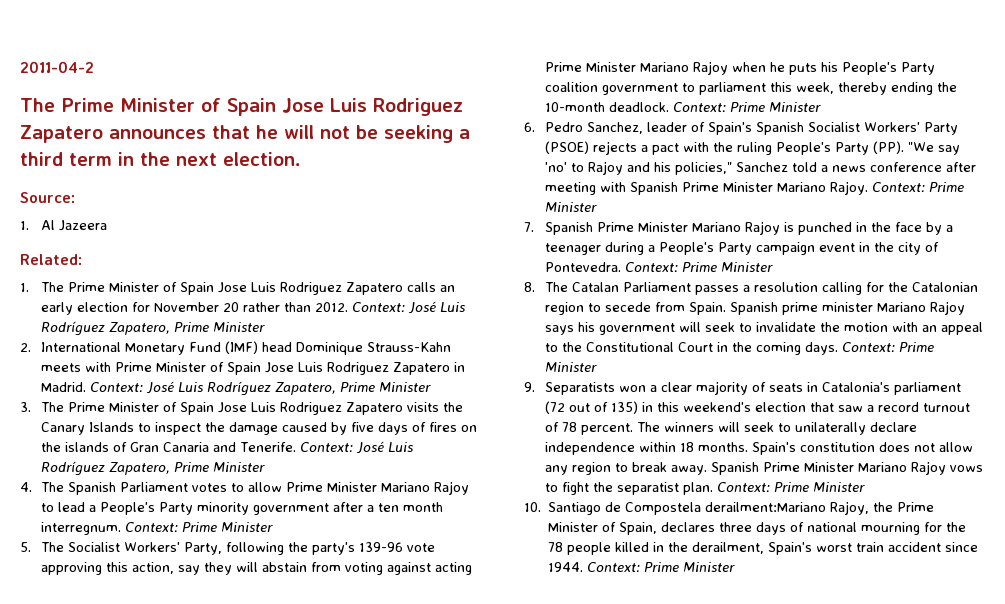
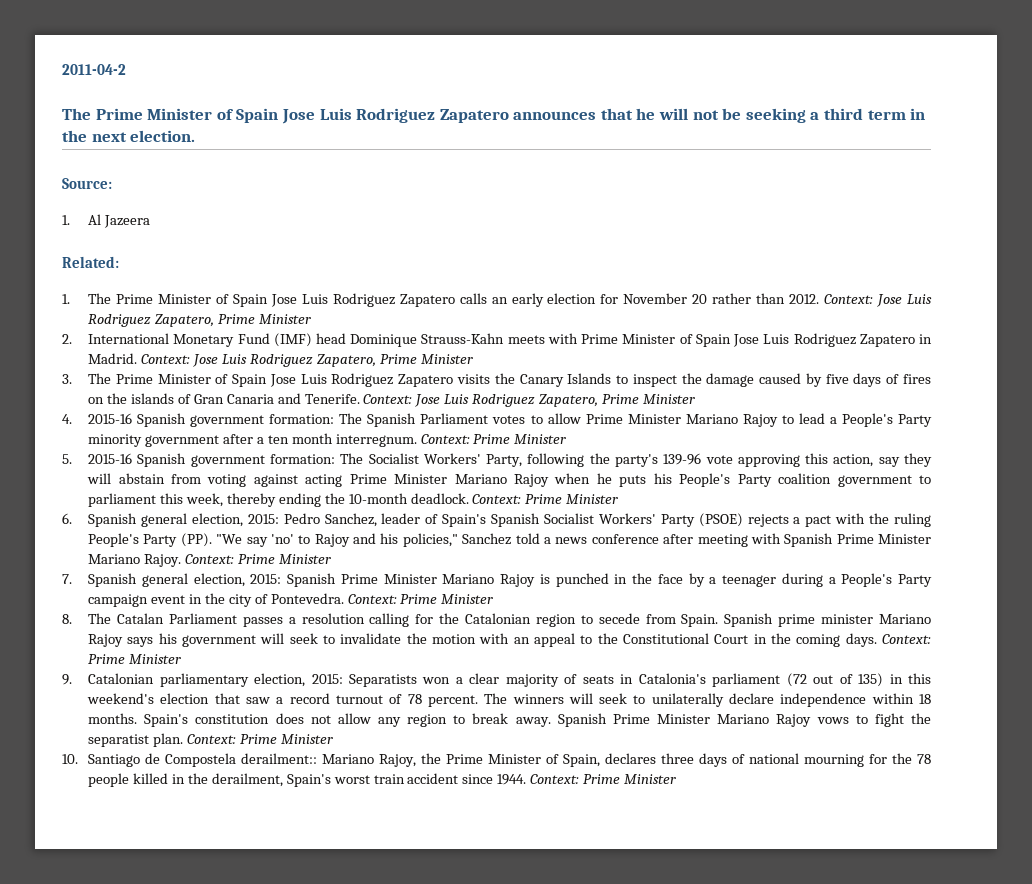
- 1. The Prime Minister of Spain Jose Luis Rodriguez Zapatero calls an early election for November 20 rather than 2012. Context: José Luis Rodríguez Zapatero, Prime Minister
+ 1. The Prime Minister of Spain Jose Luis Rodriguez Zapatero calls an early election for November 20 rather than 2012. Context: Jose Luis Rodriguez Zapatero, Prime Minister
- 2. International Monetary Fund (IMF) head Dominique Strauss-Kahn meets with Prime Minister of Spain Jose Luis Rodriguez Zapatero in Madrid. Context: José Luis Rodríguez Zapatero, Prime Minister
+ 2. International Monetary Fund (IMF) head Dominique Strauss-Kahn meets with Prime Minister of Spain Jose Luis Rodriguez Zapatero in Madrid. Context: Jose Luis Rodriguez Zapatero, Prime Minister
- 3. The Prime Minister of Spain Jose Luis Rodriguez Zapatero visits the Canary Islands to inspect the damage caused by five days of fires on the islands of Gran Canaria and Tenerife. Context: José Luis Rodríguez Zapatero, Prime Minister
+ 3. The Prime Minister of Spain Jose Luis Rodriguez Zapatero visits the Canary Islands to inspect the damage caused by five days of fires on the islands of Gran Canaria and Tenerife. Context: Jose Luis Rodriguez Zapatero, Prime Minister
- 4. The Spanish Parliament votes to allow Prime Minister Mariano Rajoy to lead a People's Party minority government after a ten month interregnum.
+ 4. 2015-16 Spanish government formation: The Spanish Parliament votes to allow Prime Minister Mariano Rajoy to lead a People's Party minority government after a ten month interregnum.
- 5. The Socialist Workers' Party, following the party's 139-96 vote approving this action, say they will abstain from voting against acting Prime Minister Mariano Rajoy when he puts his People's Party coalition government to parliament this week, thereby ending the 10-month deadlock.
+ 5. 2015-16 Spanish government formation: The Socialist Workers' Party, following the party's 139-96 vote approving this action, say they will abstain from voting against acting Prime Minister Mariano Rajoy when he puts his People's Party coalition government to parliament this week, thereby ending the 10-month deadlock.
- 6. Pedro Sanchez, leader of Spain's Spanish Socialist Workers' Party (PSOE) rejects a pact with the ruling People's Party (PP). "We say 'no' to Rajoy and his policies," Sanchez told a news conference after meeting with Spanish Prime Minister Mariano Rajoy.
+ 6. Spanish general election, 2015: Pedro Sanchez, leader of Spain's Spanish Socialist Workers' Party (PSOE) rejects a pact with the ruling People's Party (PP). "We say 'no' to Rajoy and his policies," Sanchez told a news conference after meeting with Spanish Prime Minister Mariano Rajoy.
- 7. Spanish Prime Minister Mariano Rajoy is punched in the face by a teenager during a People's Party campaign event in the city of Pontevedra.
+ 7. Spanish general election, 2015: Spanish Prime Minister Mariano Rajoy is punched in the face by a teenager during a People's Party campaign event in the city of Pontevedra.
- 9. Separatists won a clear majority of seats in Catalonia's parliament (72 out of 135) in this weekend's election that saw a record turnout of 78 percent.
+ 9. Catalonian parliamentary election, 2015: Separatists won a clear majority of seats in Catalonia's parliament (72 out of 135) in this weekend's election that saw a record turnout of 78 percent.
- 10. Santiago de Compostela derailment:Mariano Rajoy, the Prime Minister of Spain, declares three days of national mourning for the 78 people killed in the derailment, Spain's worst train accident since 1944.
+ 10. Santiago de Compostela derailment:: Mariano Rajoy, the Prime Minister of Spain, declares three days of national mourning for the 78 people killed in the derailment, Spain's worst train accident since 1944.

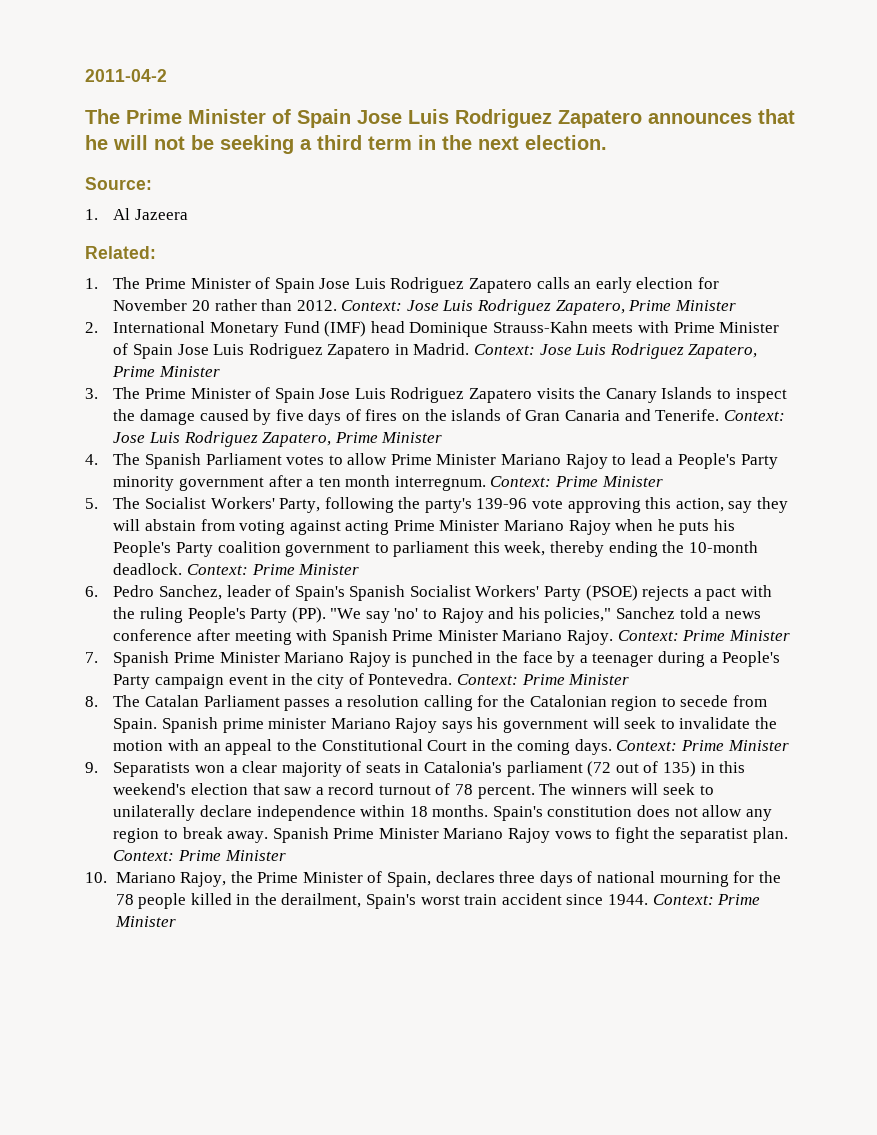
- 4. 2015-16 Spanish government formation: The Spanish Parliament votes to allow Prime Minister Mariano Rajoy to lead a People's Party minority government after a ten month interregnum.
+ 4. The Spanish Parliament votes to allow Prime Minister Mariano Rajoy to lead a People's Party minority government after a ten month interregnum.
- 5. 2015-16 Spanish government formation: The Socialist Workers' Party, following the party's 139-96 vote approving this action, say they will abstain from voting against acting Prime Minister Mariano Rajoy when he puts his People's Party coalition government to parliament this week, thereby ending the 10-month deadlock.
+ 5. The Socialist Workers' Party, following the party's 139-96 vote approving this action, say they will abstain from voting against acting Prime Minister Mariano Rajoy when he puts his People's Party coalition government to parliament this week, thereby ending the 10-month deadlock.
- 6. Spanish general election, 2015: Pedro Sanchez, leader of Spain's Spanish Socialist Workers' Party (PSOE) rejects a pact with the ruling People's Party (PP). "We say 'no' to Rajoy and his policies," Sanchez told a news conference after meeting with Spanish Prime Minister Mariano Rajoy.
+ 6. Pedro Sanchez, leader of Spain's Spanish Socialist Workers' Party (PSOE) rejects a pact with the ruling People's Party (PP). "We say 'no' to Rajoy and his policies," Sanchez told a news conference after meeting with Spanish Prime Minister Mariano Rajoy.
- 7. Spanish general election, 2015: Spanish Prime Minister Mariano Rajoy is punched in the face by a teenager during a People's Party campaign event in the city of Pontevedra.
+ 7. Spanish Prime Minister Mariano Rajoy is punched in the face by a teenager during a People's Party campaign event in the city of Pontevedra.
- 9. Catalonian parliamentary election, 2015: Separatists won a clear majority of seats in Catalonia's parliament (72 out of 135) in this weekend's election that saw a record turnout of 78 percent.
+ 9. Separatists won a clear majority of seats in Catalonia's parliament (72 out of 135) in this weekend's election that saw a record turnout of 78 percent.
- 10. Santiago de Compostela derailment:: Mariano Rajoy, the Prime Minister of Spain, declares three days of national mourning for the 78 people killed in the derailment, Spain's worst train accident since 1944.
+ 10. Mariano Rajoy, the Prime Minister of Spain, declares three days of national mourning for the 78 people killed in the derailment, Spain's worst train accident since 1944.

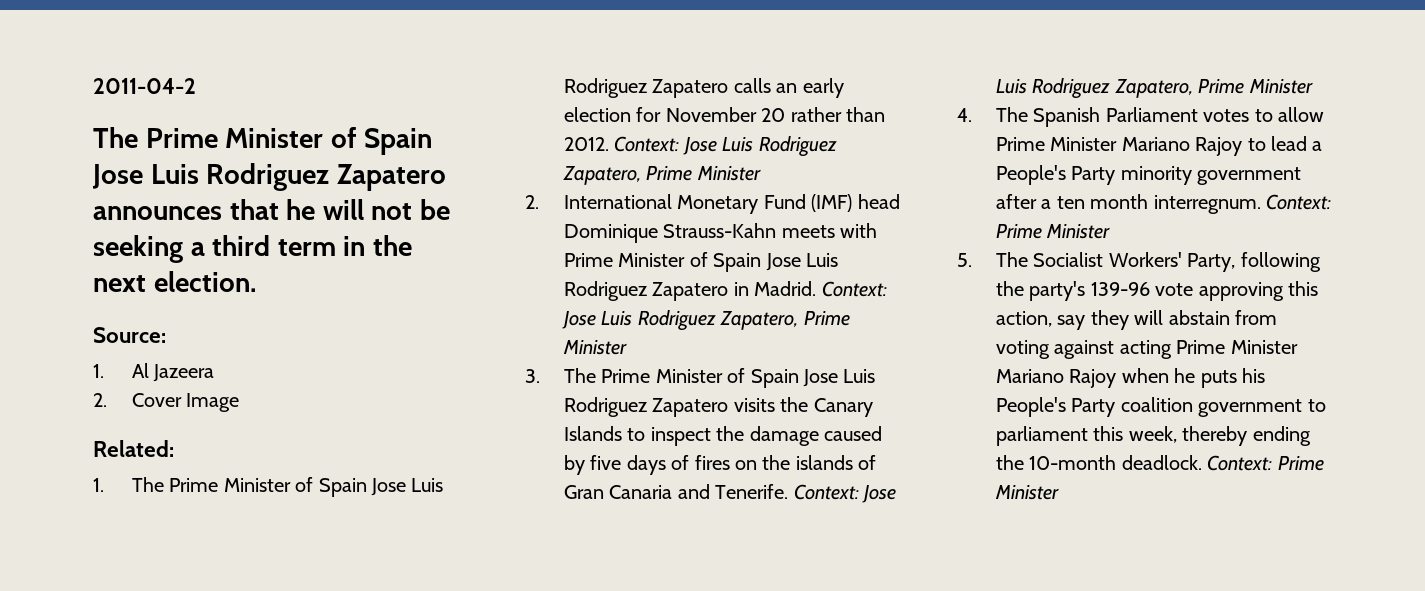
+ 2. Cover Image
- 6. Pedro Sanchez, leader of Spain's Spanish Socialist Workers' Party (PSOE) rejects a pact with the ruling People's Party (PP). "We say 'no' to Rajoy and his policies," Sanchez told a news conference after meeting with Spanish Prime Minister Mariano Rajoy. Context: Prime Minister
- 7. Spanish Prime Minister Mariano Rajoy is punched in the face by a teenager during a People's Party campaign event in the city of Pontevedra. Context: Prime Minister
- 8. The Catalan Parliament passes a resolution calling for the Catalonian region to secede from Spain. Spanish prime minister Mariano Rajoy says his government will seek to invalidate the motion with an appeal to the Constitutional Court in the coming days. Context: Prime Minister
- 9. Separatists won a clear majority of seats in Catalonia's parliament (72 out of 135) in this weekend's election that saw a record turnout of 78 percent. The winners will seek to unilaterally declare independence within 18 months. Spain's constitution does not allow any region to break away. Spanish Prime Minister Mariano Rajoy vows to fight the separatist plan. Context: Prime Minister
- 10. Mariano Rajoy, the Prime Minister of Spain, declares three days of national mourning for the 78 people killed in the derailment, Spain's worst train accident since 1944. Context: Prime Minister

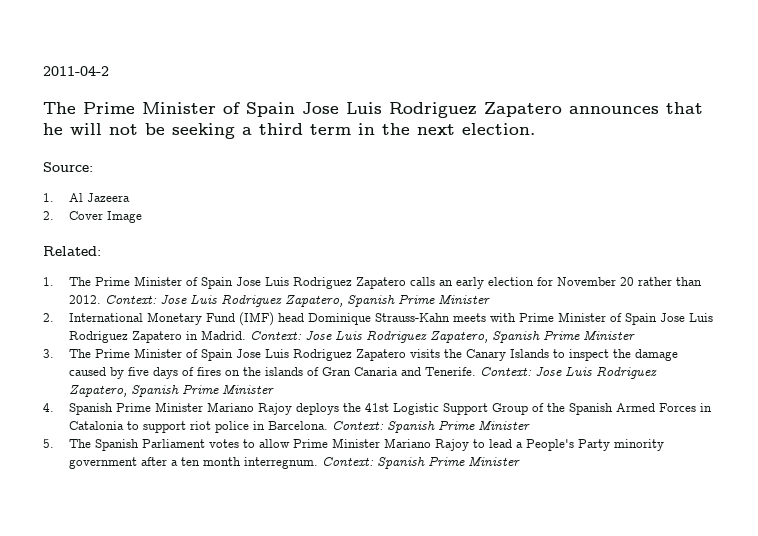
- 1. The Prime Minister of Spain Jose Luis Rodriguez Zapatero calls an early election for November 20 rather than 2012. Context: Jose Luis Rodriguez Zapatero, Prime Minister
+ 1. The Prime Minister of Spain Jose Luis Rodriguez Zapatero calls an early election for November 20 rather than 2012. Context: Jose Luis Rodriguez Zapatero, Spanish Prime Minister
- 2. International Monetary Fund (IMF) head Dominique Strauss-Kahn meets with Prime Minister of Spain Jose Luis Rodriguez Zapatero in Madrid. Context: Jose Luis Rodriguez Zapatero, Prime Minister
+ 2. International Monetary Fund (IMF) head Dominique Strauss-Kahn meets with Prime Minister of Spain Jose Luis Rodriguez Zapatero in Madrid. Context: Jose Luis Rodriguez Zapatero, Spanish Prime Minister
- 3. The Prime Minister of Spain Jose Luis Rodriguez Zapatero visits the Canary Islands to inspect the damage caused by five days of fires on the islands of Gran Canaria and Tenerife. Context: Jose Luis Rodriguez Zapatero, Prime Minister
- 4. The Spanish Parliament votes to allow Prime Minister Mariano Rajoy to lead a People's Party minority government after a ten month interregnum. Context: Prime Minister
- 5. The Socialist Workers' Party, following the party's 139-96 vote approving this action, say they will abstain from voting against acting Prime Minister Mariano Rajoy when he puts his People's Party coalition government to parliament this week, thereby ending the 10-month deadlock. Context: Prime Minister
+ 3. The Prime Minister of Spain Jose Luis Rodriguez Zapatero visits the Canary Islands to inspect the damage caused by five days of fires on the islands of Gran Canaria and Tenerife. Context: Jose Luis Rodriguez Zapatero, Spanish Prime Minister
+ 4. Spanish Prime Minister Mariano Rajoy deploys the 41st Logistic Support Group of the Spanish Armed Forces in Catalonia to support riot police in Barcelona. Context: Spanish Prime Minister
+ 5. The Spanish Parliament votes to allow Prime Minister Mariano Rajoy to lead a People's Party minority government after a ten month interregnum. Context: Spanish Prime Minister

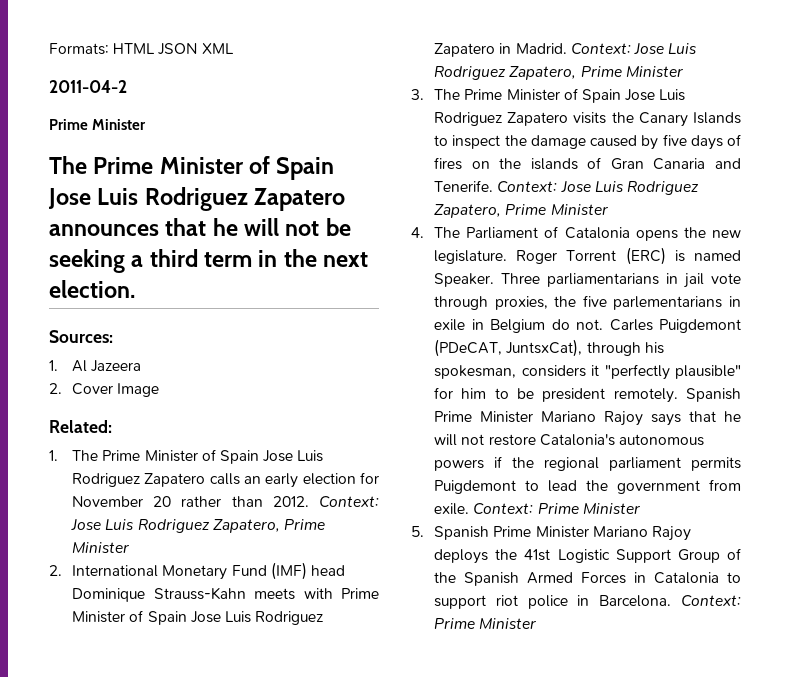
+ Formats: HTML JSON XML
  2011-04-2
+ Prime Minister
- Source:
+ Sources:
- 1. The Prime Minister of Spain Jose Luis Rodriguez Zapatero calls an early election for November 20 rather than 2012. Context: Jose Luis Rodriguez Zapatero, Spanish Prime Minister
+ 1. The Prime Minister of Spain Jose Luis Rodriguez Zapatero calls an early election for November 20 rather than 2012. Context: Jose Luis Rodriguez Zapatero, Prime Minister
- 2. International Monetary Fund (IMF) head Dominique Strauss-Kahn meets with Prime Minister of Spain Jose Luis Rodriguez Zapatero in Madrid. Context: Jose Luis Rodriguez Zapatero, Spanish Prime Minister
+ 2. International Monetary Fund (IMF) head Dominique Strauss-Kahn meets with Prime Minister of Spain Jose Luis Rodriguez Zapatero in Madrid. Context: Jose Luis Rodriguez Zapatero, Prime Minister
- 3. The Prime Minister of Spain Jose Luis Rodriguez Zapatero visits the Canary Islands to inspect the damage caused by five days of fires on the islands of Gran Canaria and Tenerife. Context: Jose Luis Rodriguez Zapatero, Spanish Prime Minister
- 4. Spanish Prime Minister Mariano Rajoy deploys the 41st Logistic Support Group of the Spanish Armed Forces in Catalonia to support riot police in Barcelona. Context: Spanish Prime Minister
- 5. The Spanish Parliament votes to allow Prime Minister Mariano Rajoy to lead a People's Party minority government after a ten month interregnum. Context: Spanish Prime Minister
+ 3. The Prime Minister of Spain Jose Luis Rodriguez Zapatero visits the Canary Islands to inspect the damage caused by five days of fires on the islands of Gran Canaria and Tenerife. Context: Jose Luis Rodriguez Zapatero, Prime Minister
+ 4. The Parliament of Catalonia opens the new legislature. Roger Torrent (ERC) is named Speaker. Three parliamentarians in jail vote through proxies, the five parlementarians in exile in Belgium do not. Carles Puigdemont (PDeCAT, JuntsxCat), through his spokesman, considers it "perfectly plausible" for him to be president remotely. Spanish Prime Minister Mariano Rajoy says that he will not restore Catalonia's autonomous powers if the regional parliament permits Puigdemont to lead the government from exile. Context: Prime Minister
+ 5. Spanish Prime Minister Mariano Rajoy deploys the 41st Logistic Support Group of the Spanish Armed Forces in Catalonia to support riot police in Barcelona. Context: Prime Minister

